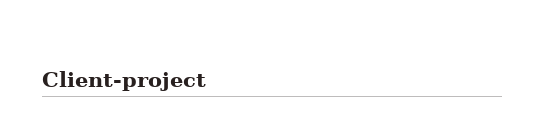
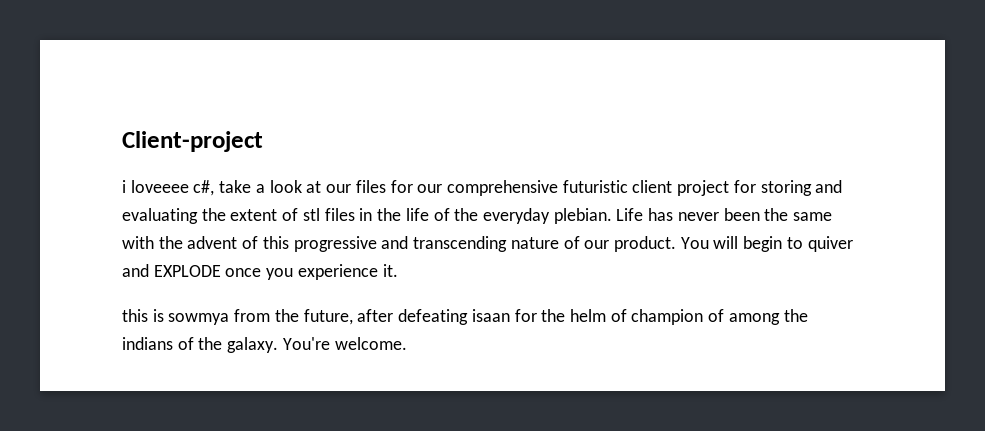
+ i loveeee c#, take a look at our files for our comprehensive futuristic client project for storing and evaluating the extent of stl files in the life of the everyday plebian. Life has never been the same with the advent of this progressive and transcending nature of our product. You will begin to quiver and EXPLODE once you experience it.
+ this is sowmya from the future, after defeating isaan for the helm of champion of among the indians of the galaxy. You're welcome.

